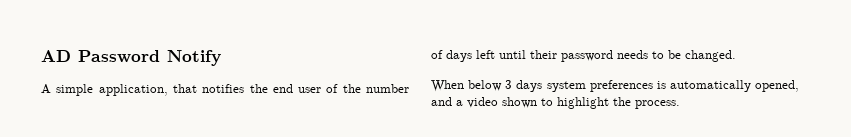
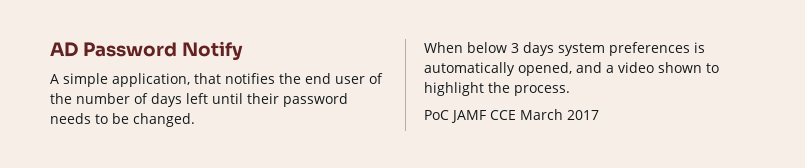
+ PoC JAMF CCE March 2017

